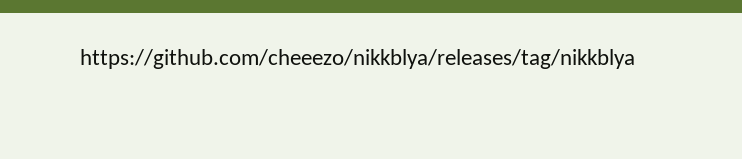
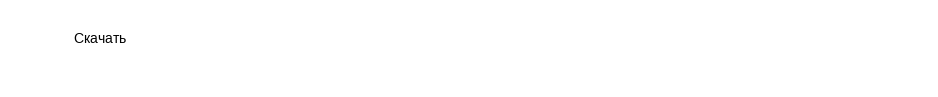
- https://github.com/cheeezo/nikkblya/releases/tag/nikkblya
+ Скачать

